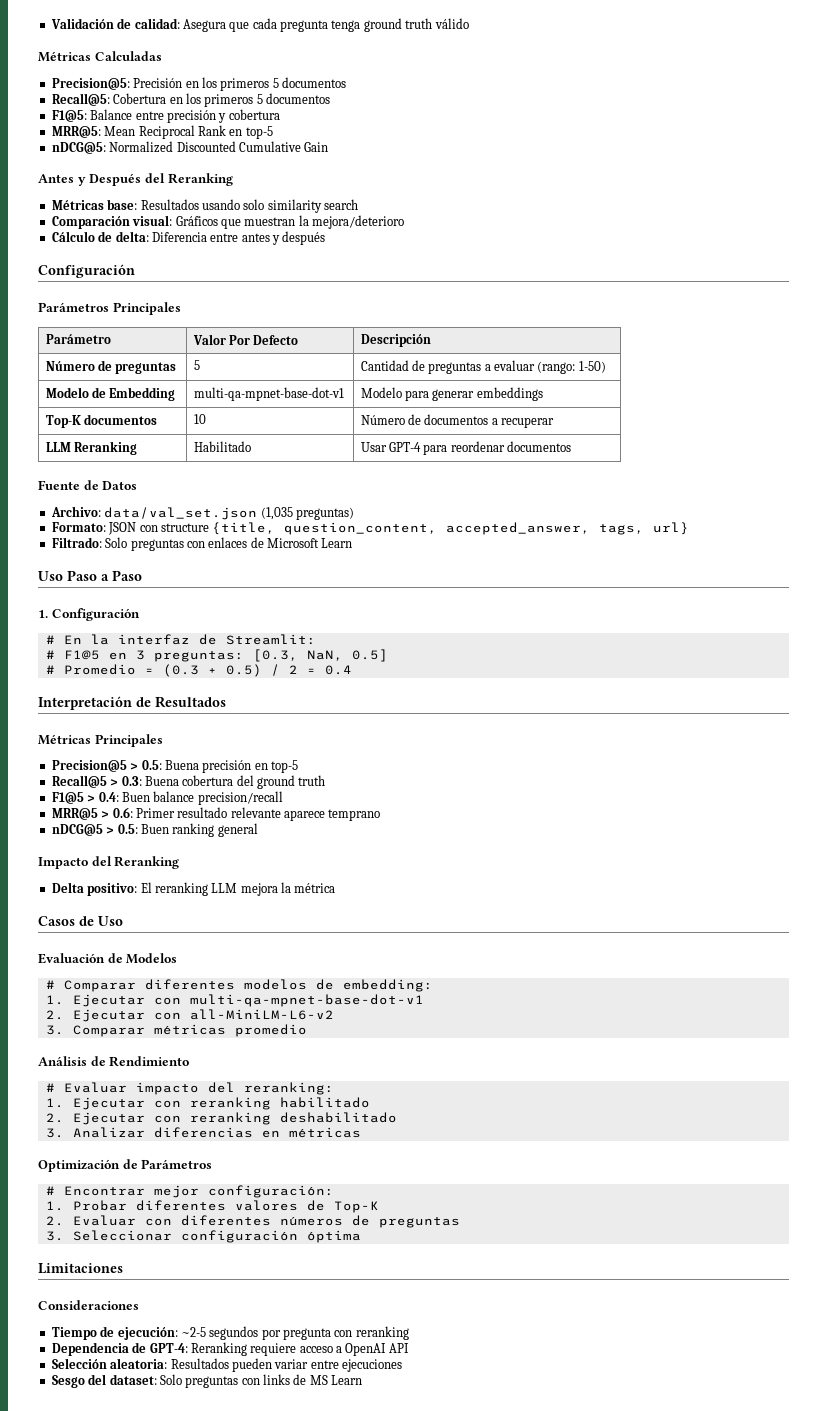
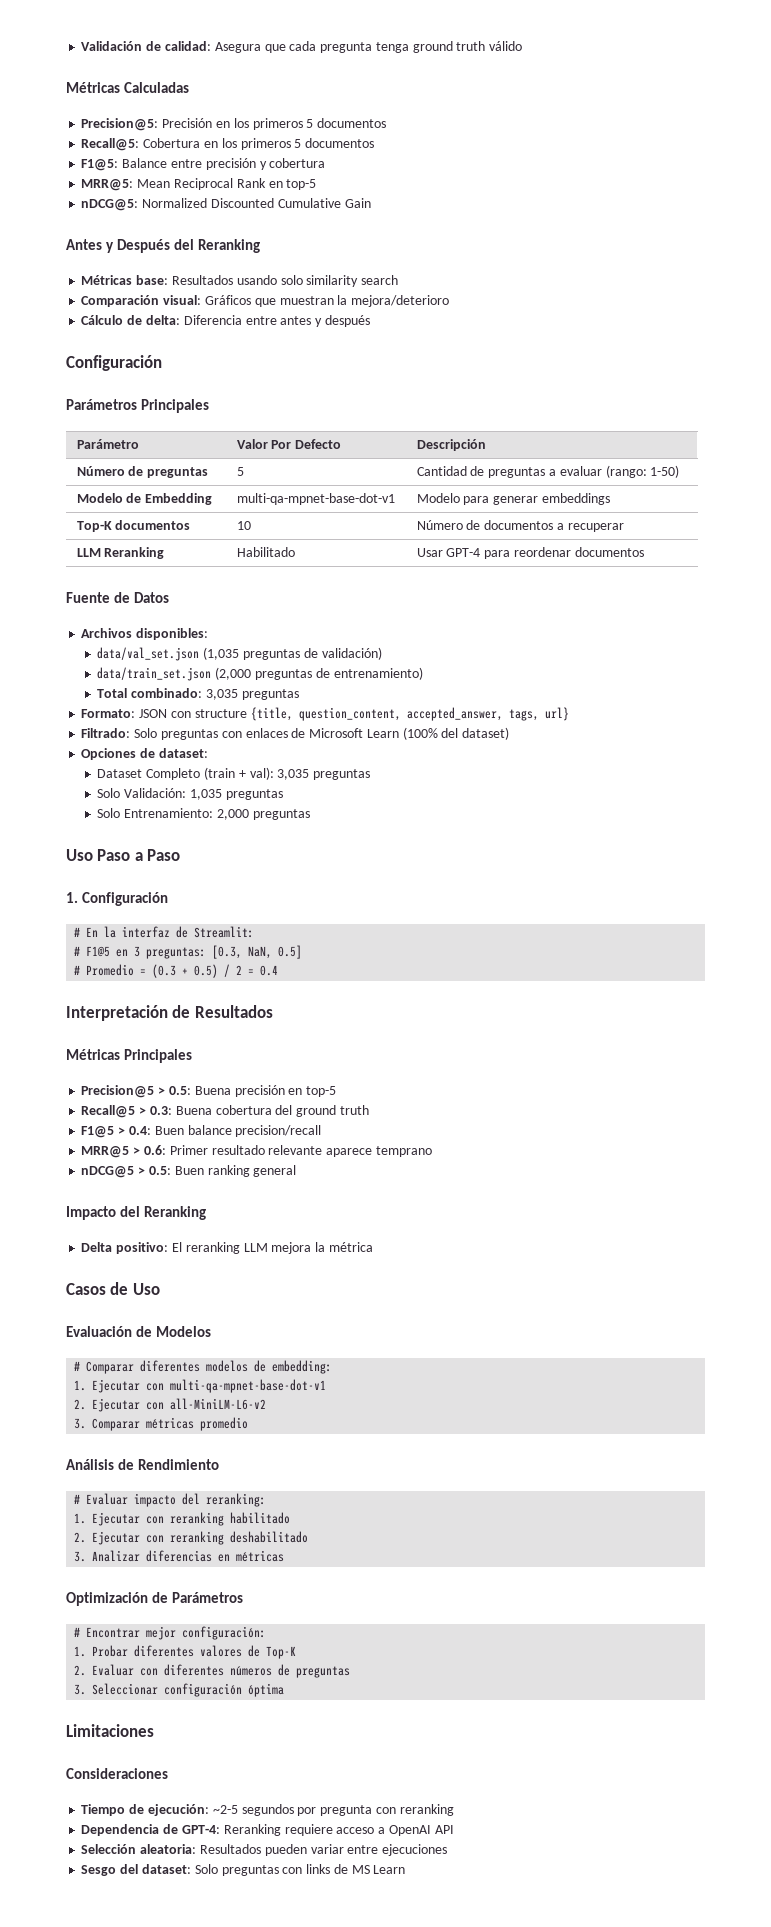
- Archivo: data/val_set.json (1,035 preguntas)
+ Archivos disponibles:
+ data/val_set.json (1,035 preguntas de validación)
+ data/train_set.json (2,000 preguntas de entrenamiento)
+ Total combinado: 3,035 preguntas
- Filtrado: Solo preguntas con enlaces de Microsoft Learn
+ Filtrado: Solo preguntas con enlaces de Microsoft Learn (100% del dataset)
+ Opciones de dataset:
+ Dataset Completo (train + val): 3,035 preguntas
+ Solo Validación: 1,035 preguntas
+ Solo Entrenamiento: 2,000 preguntas

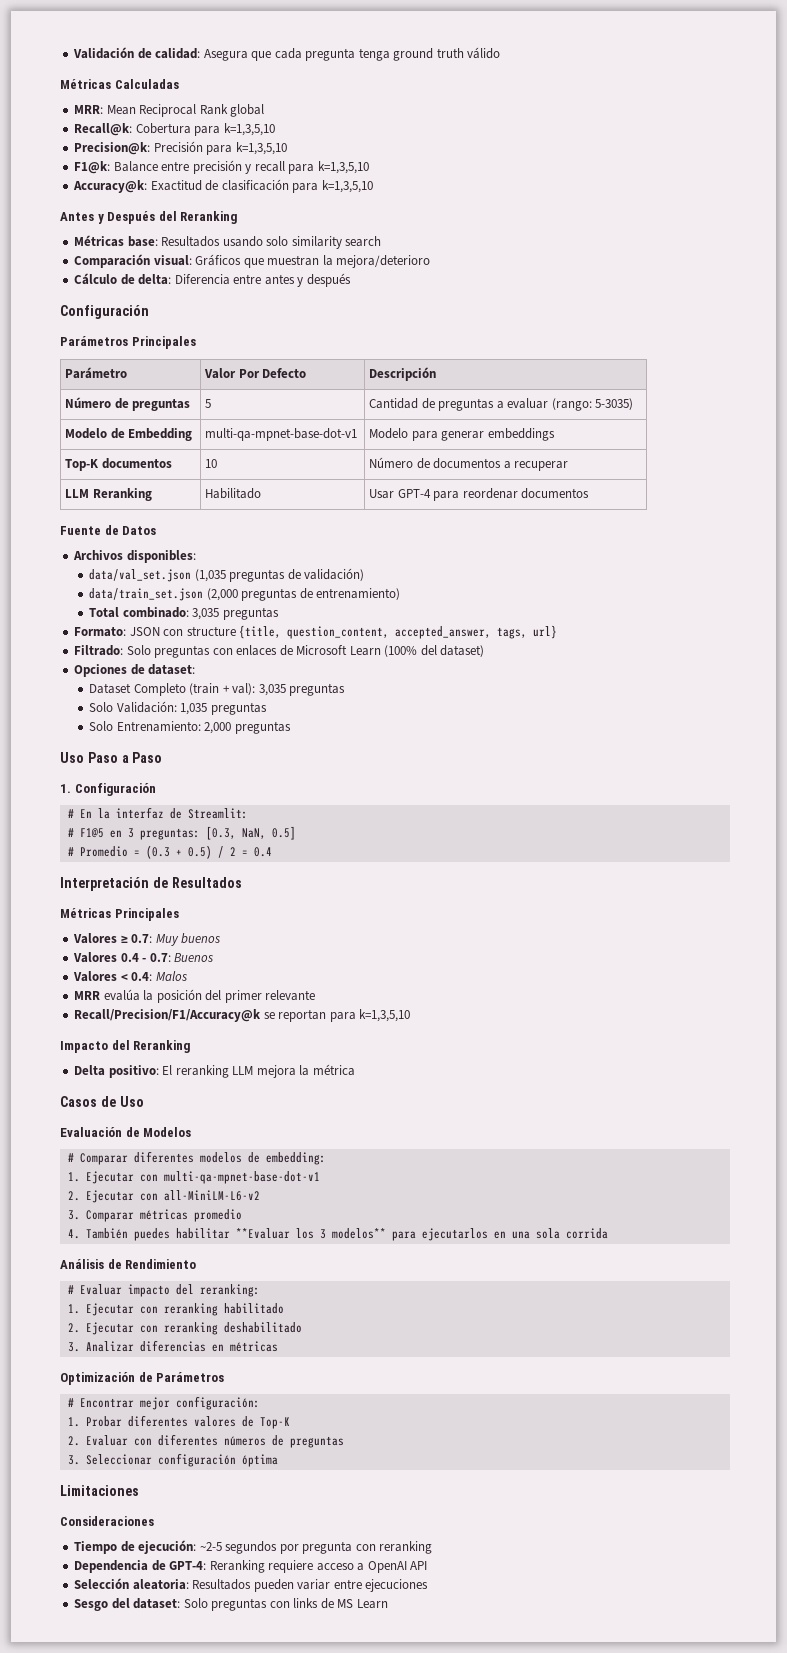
- Precision@5: Precisión en los primeros 5 documentos
- Recall@5: Cobertura en los primeros 5 documentos
- F1@5: Balance entre precisión y cobertura
- MRR@5: Mean Reciprocal Rank en top-5
- nDCG@5: Normalized Discounted Cumulative Gain
+ MRR: Mean Reciprocal Rank global
+ Recall@k: Cobertura para k=1,3,5,10
+ Precision@k: Precisión para k=1,3,5,10
+ F1@k: Balance entre precisión y recall para k=1,3,5,10
+ Accuracy@k: Exactitud de clasificación para k=1,3,5,10
- Número de preguntas | 5 | Cantidad de preguntas a evaluar (rango: 1-50)
+ Número de preguntas | 5 | Cantidad de preguntas a evaluar (rango: 5-3035)
- Precision@5 > 0.5: Buena precisión en top-5
- Recall@5 > 0.3: Buena cobertura del ground truth
- F1@5 > 0.4: Buen balance precision/recall
- MRR@5 > 0.6: Primer resultado relevante aparece temprano
- nDCG@5 > 0.5: Buen ranking general
+ Valores ≥ 0.7: Muy buenos
+ Valores 0.4 - 0.7: Buenos
+ Valores < 0.4: Malos
+ MRR evalúa la posición del primer relevante
+ Recall/Precision/F1/Accuracy@k se reportan para k=1,3,5,10
+ 4. También puedes habilitar **Evaluar los 3 modelos** para ejecutarlos en una sola corrida

